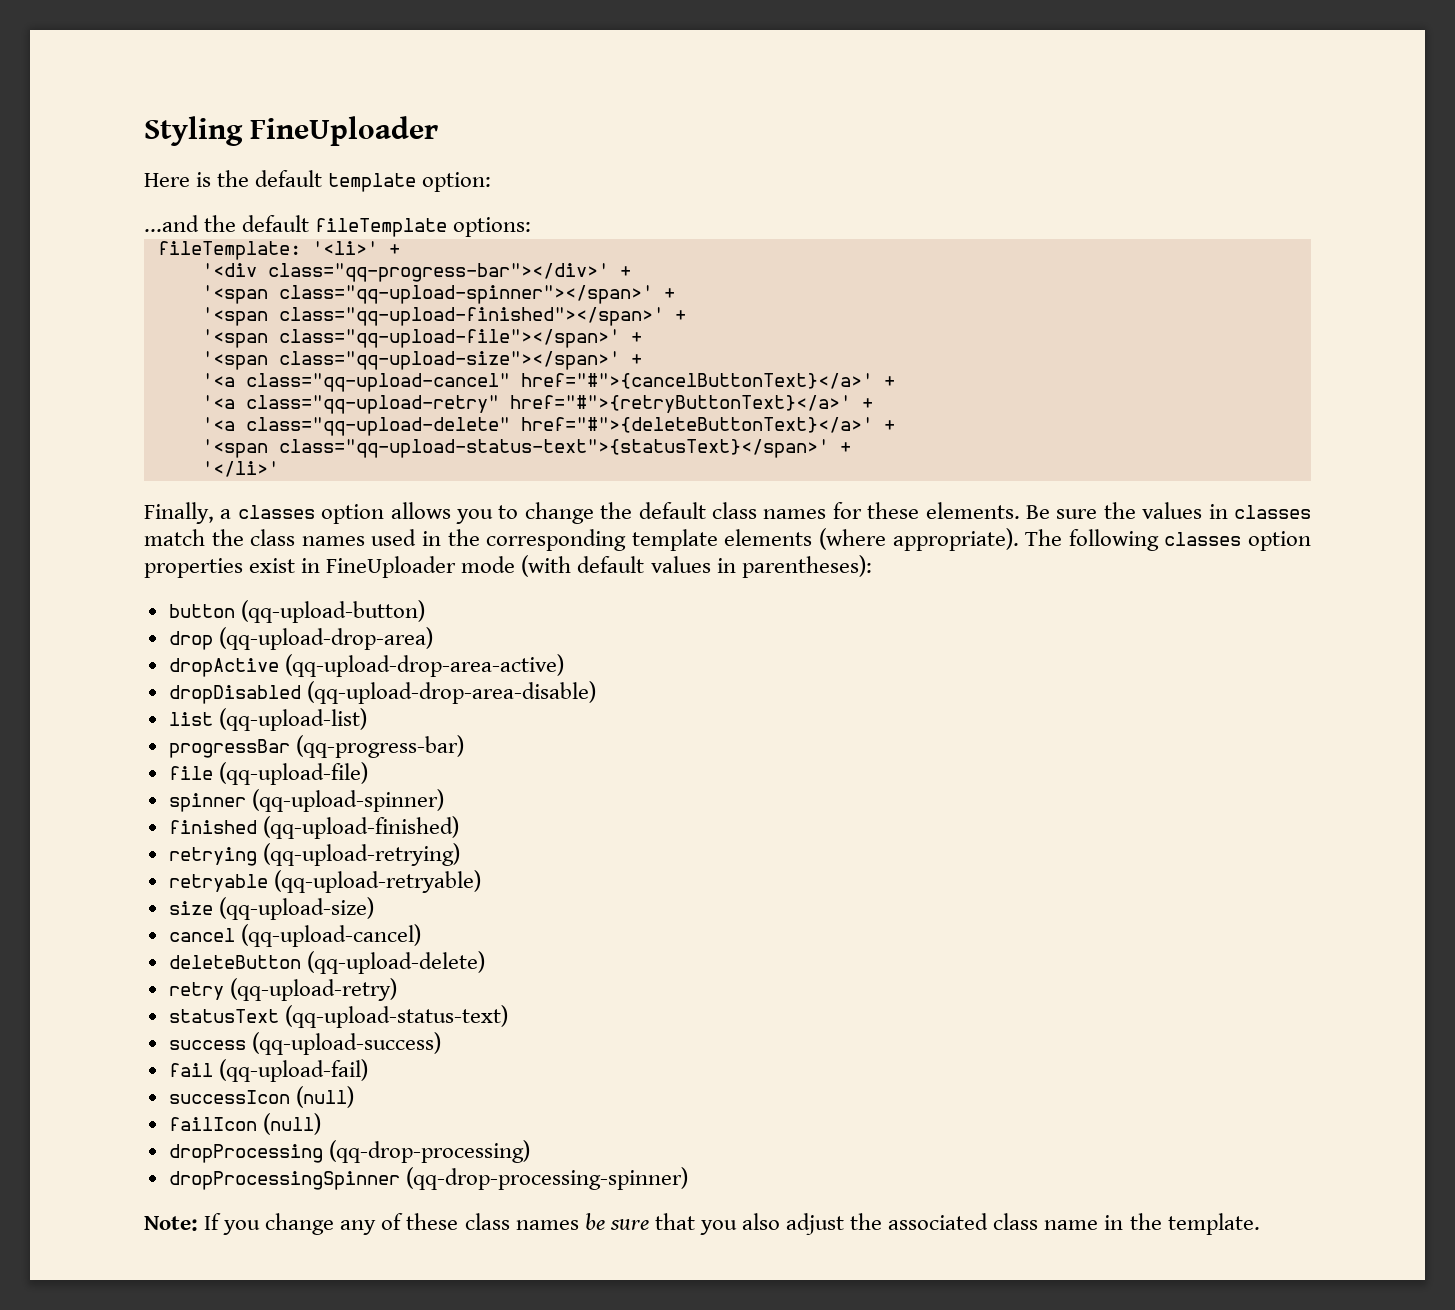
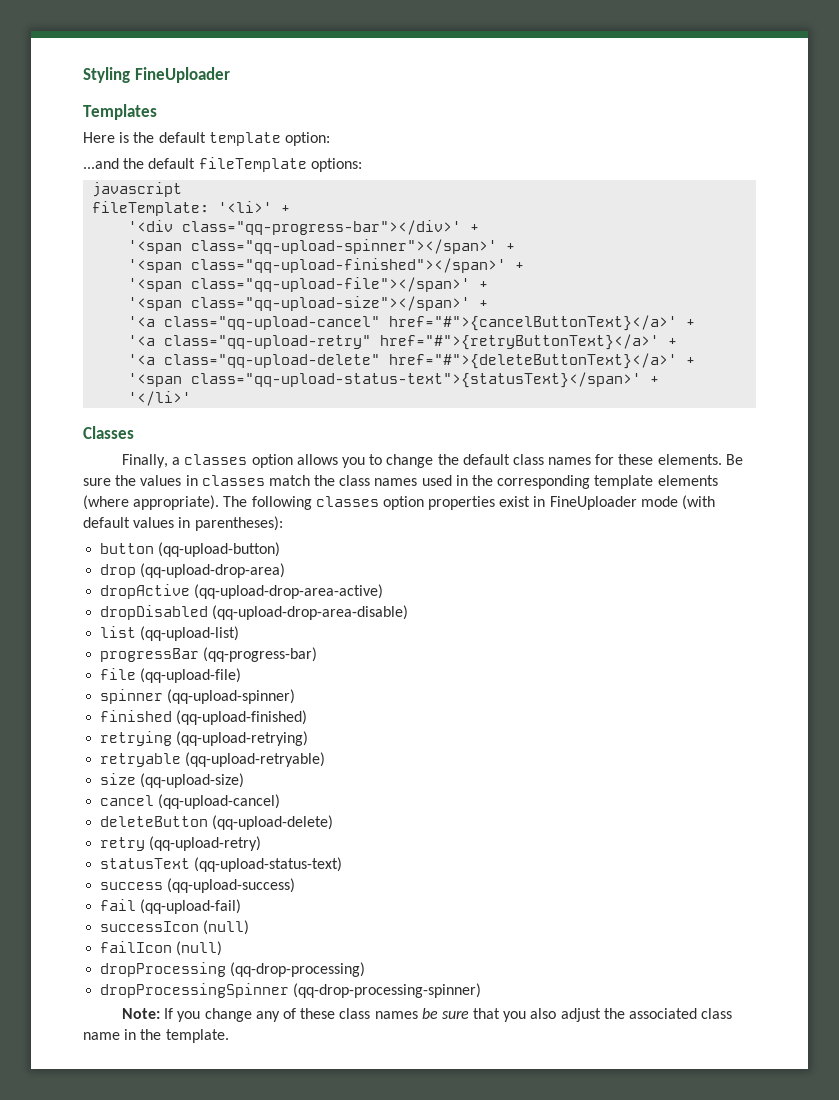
+ Templates
+ javascript
+ Classes

